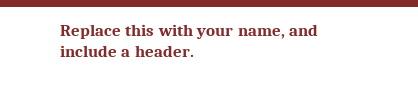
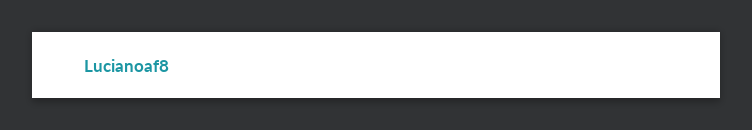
- Replace this with your name, and include a header.
+ Lucianoaf8

